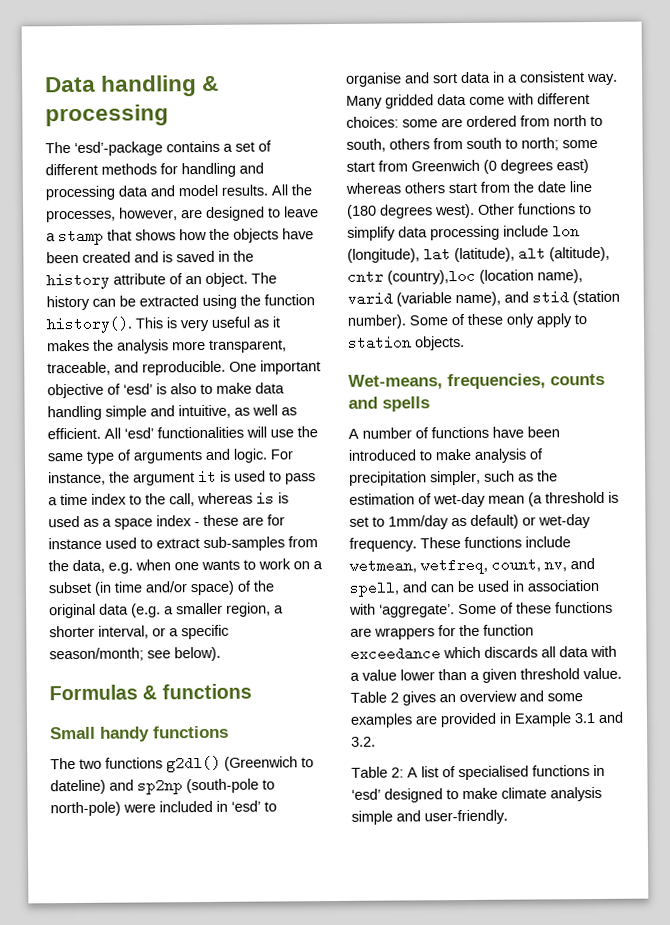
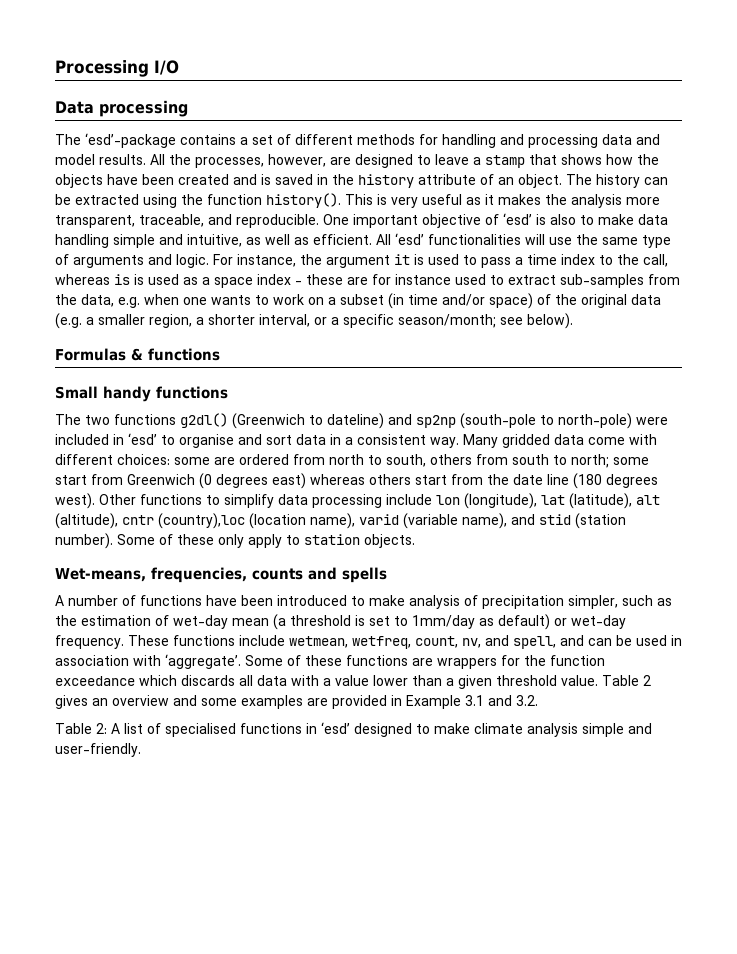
- Data handling & processing
+ Processing I/O
+ Data processing

